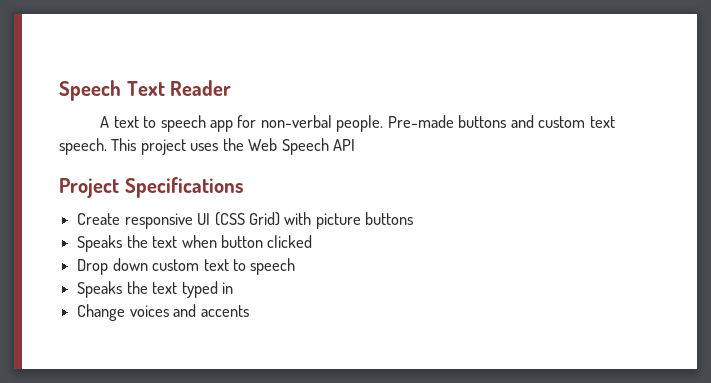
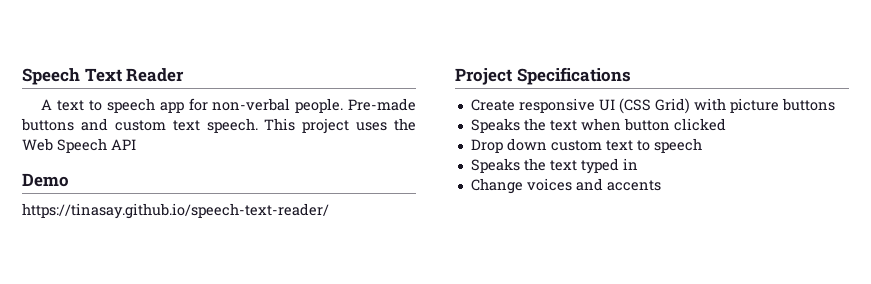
+ Demo
+ https://tinasay.github.io/speech-text-reader/

